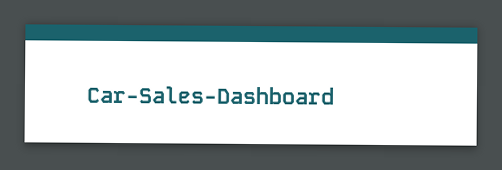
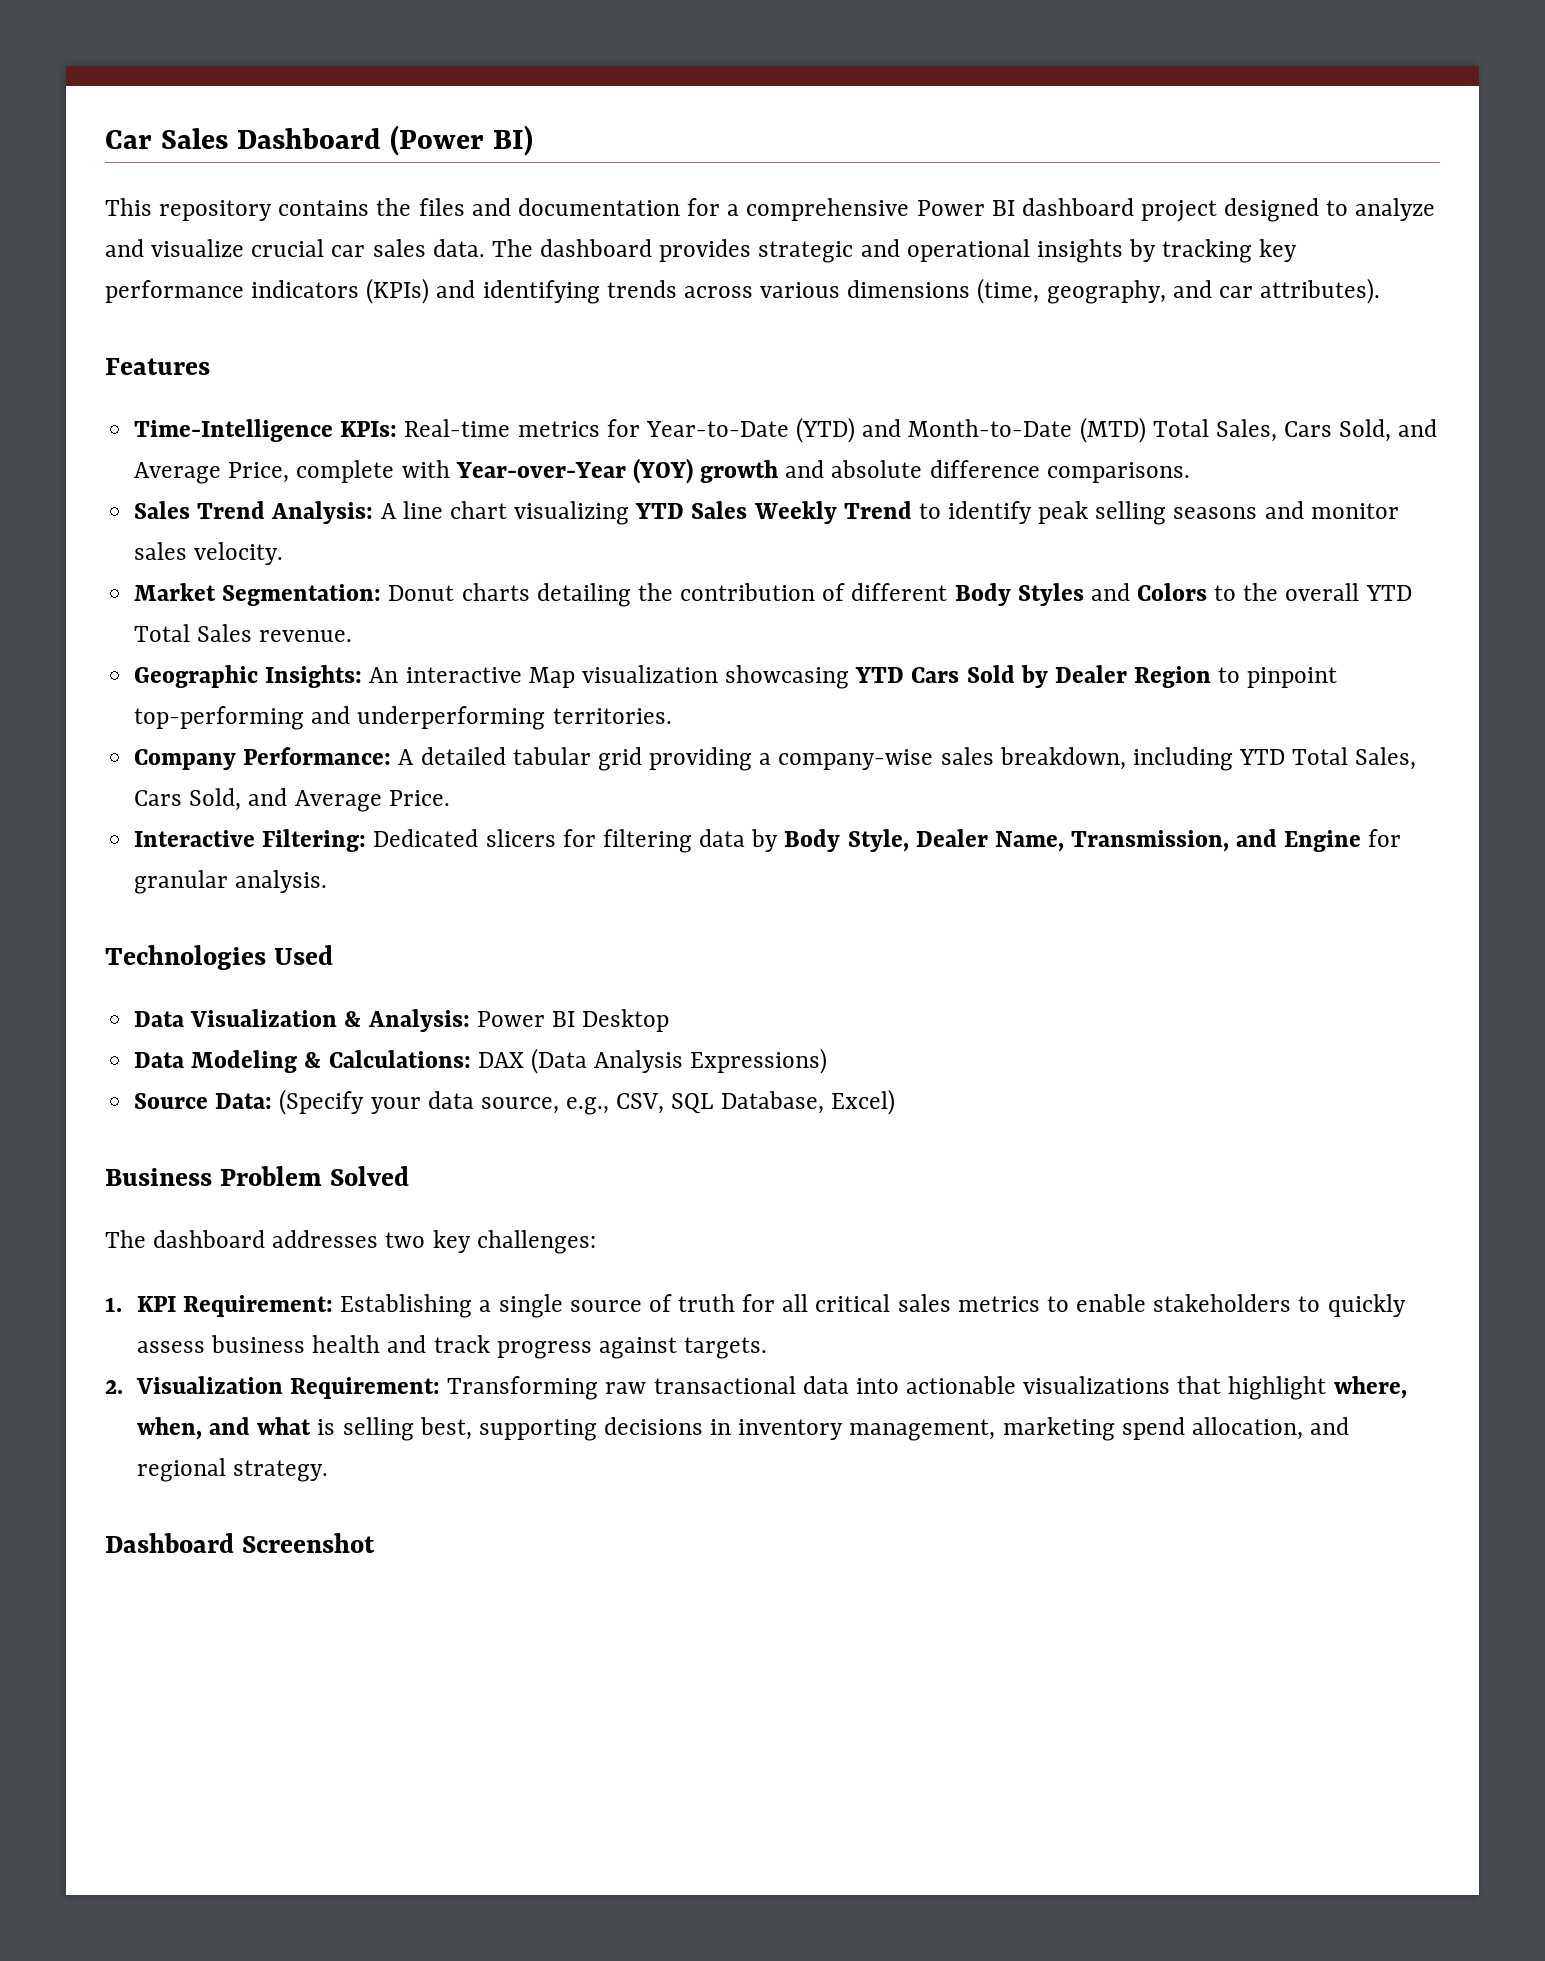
- Car-Sales-Dashboard
+ Car Sales Dashboard (Power BI)
+ This repository contains the files and documentation for a comprehensive Power BI dashboard project designed to analyze and visualize crucial car sales data. The dashboard provides strategic and operational insights by tracking key performance indicators (KPIs) and identifying trends across various dimensions (time, geography, and car attributes).
+ Features
+ Time-Intelligence KPIs: Real-time metrics for Year-to-Date (YTD) and Month-to-Date (MTD) Total Sales, Cars Sold, and Average Price, complete with Year-over-Year (YOY) growth and absolute difference comparisons.
+ Sales Trend Analysis: A line chart visualizing YTD Sales Weekly Trend to identify peak selling seasons and monitor sales velocity.
+ Market Segmentation: Donut charts detailing the contribution of different Body Styles and Colors to the overall YTD Total Sales revenue.
+ Geographic Insights: An interactive Map visualization showcasing YTD Cars Sold by Dealer Region to pinpoint top-performing and underperforming territories.
+ Company Performance: A detailed tabular grid providing a company-wise sales breakdown, including YTD Total Sales, Cars Sold, and Average Price.
+ Interactive Filtering: Dedicated slicers for filtering data by Body Style, Dealer Name, Transmission, and Engine for granular analysis.
+ Technologies Used
+ Data Visualization & Analysis: Power BI Desktop
+ Data Modeling & Calculations: DAX (Data Analysis Expressions)
+ Source Data: (Specify your data source, e.g., CSV, SQL Database, Excel)
+ Business Problem Solved
+ The dashboard addresses two key challenges:
+ 1. KPI Requirement: Establishing a single source of truth for all critical sales metrics to enable stakeholders to quickly assess business health and track progress against targets.
+ 2. Visualization Requirement: Transforming raw transactional data into actionable visualizations that highlight where, when, and what is selling best, supporting decisions in inventory management, marketing spend allocation, and regional strategy.
+ Dashboard Screenshot

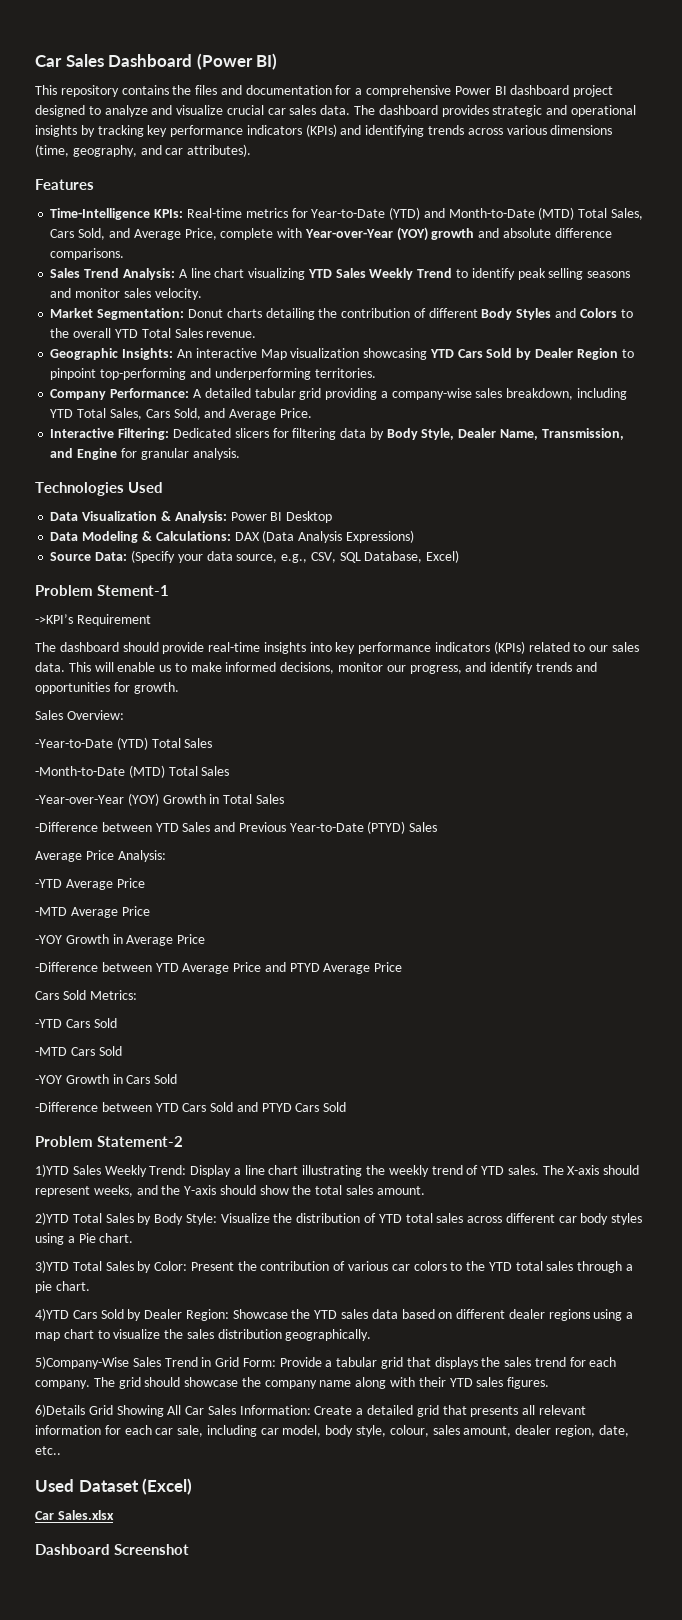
- Business Problem Solved
- The dashboard addresses two key challenges:
- 1. KPI Requirement: Establishing a single source of truth for all critical sales metrics to enable stakeholders to quickly assess business health and track progress against targets.
- 2. Visualization Requirement: Transforming raw transactional data into actionable visualizations that highlight where, when, and what is selling best, supporting decisions in inventory management, marketing spend allocation, and regional strategy.
+ Problem Stement-1
+ ->KPI’s Requirement
+ The dashboard should provide real-time insights into key performance indicators (KPIs) related to our sales data. This will enable us to make informed decisions, monitor our progress, and identify trends and opportunities for growth.
+ Sales Overview:
+ -Year-to-Date (YTD) Total Sales
+ -Month-to-Date (MTD) Total Sales
+ -Year-over-Year (YOY) Growth in Total Sales
+ -Difference between YTD Sales and Previous Year-to-Date (PTYD) Sales
+ Average Price Analysis:
+ -YTD Average Price
+ -MTD Average Price
+ -YOY Growth in Average Price
+ -Difference between YTD Average Price and PTYD Average Price
+ Cars Sold Metrics:
+ -YTD Cars Sold
+ -MTD Cars Sold
+ -YOY Growth in Cars Sold
+ -Difference between YTD Cars Sold and PTYD Cars Sold
+ Problem Statement-2
+ 1)YTD Sales Weekly Trend: Display a line chart illustrating the weekly trend of YTD sales. The X-axis should represent weeks, and the Y-axis should show the total sales amount.
+ 2)YTD Total Sales by Body Style: Visualize the distribution of YTD total sales across different car body styles using a Pie chart.
+ 3)YTD Total Sales by Color: Present the contribution of various car colors to the YTD total sales through a pie chart.
+ 4)YTD Cars Sold by Dealer Region: Showcase the YTD sales data based on different dealer regions using a map chart to visualize the sales distribution geographically.
+ 5)Company-Wise Sales Trend in Grid Form: Provide a tabular grid that displays the sales trend for each company. The grid should showcase the company name along with their YTD sales figures.
+ 6)Details Grid Showing All Car Sales Information: Create a detailed grid that presents all relevant information for each car sale, including car model, body style, colour, sales amount, dealer region, date, etc..
+ Used Dataset (Excel)
+ Car Sales.xlsx

